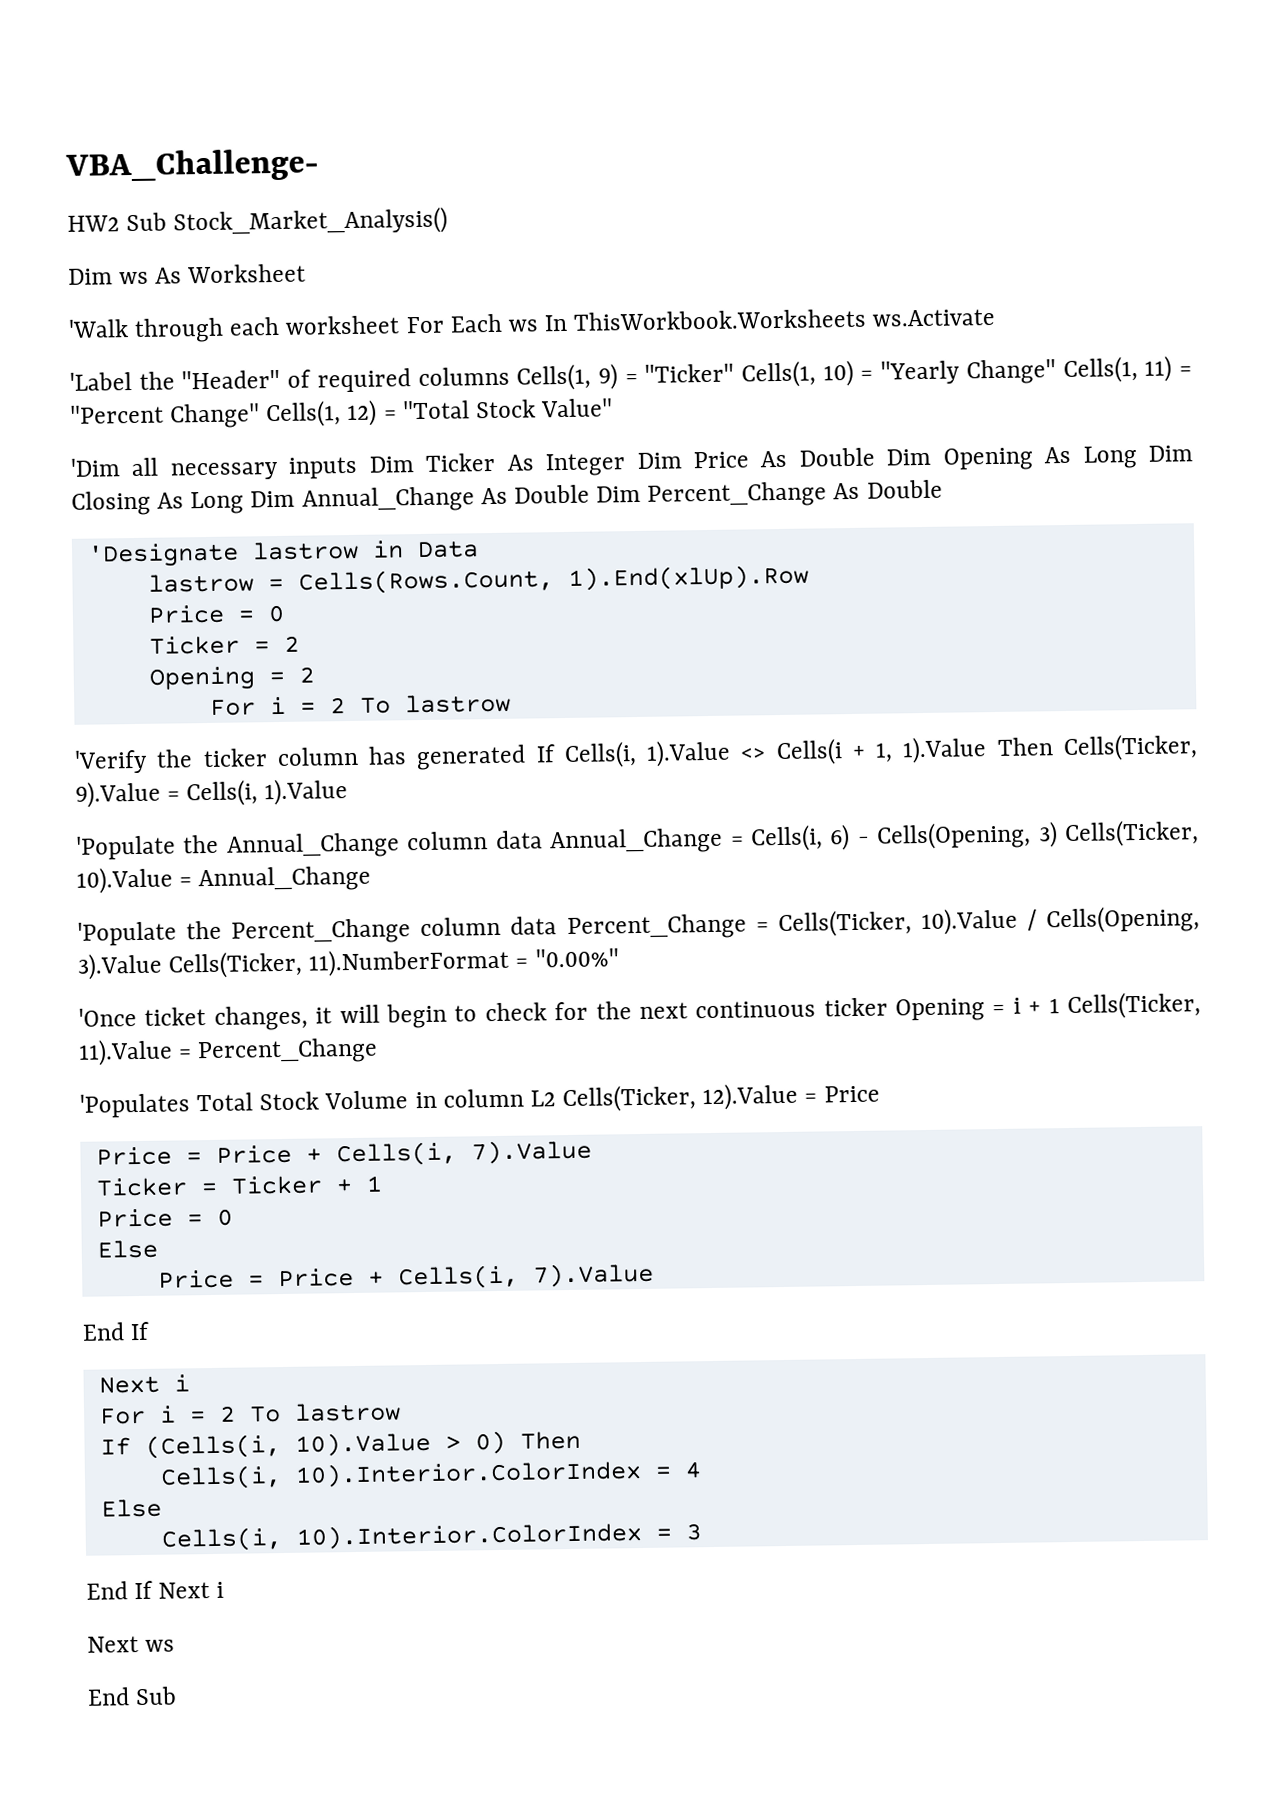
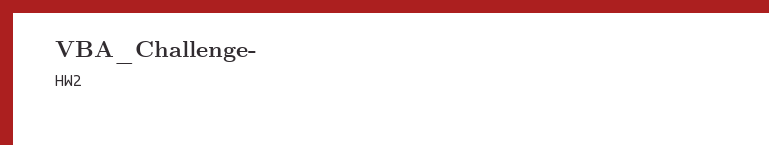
- HW2 Sub Stock_Market_Analysis()
- Dim ws As Worksheet
- 'Walk through each worksheet For Each ws In ThisWorkbook.Worksheets ws.Activate
- 'Label the "Header" of required columns Cells(1, 9) = "Ticker" Cells(1, 10) = "Yearly Change" Cells(1, 11) = "Percent Change" Cells(1, 12) = "Total Stock Value"
- 'Dim all necessary inputs Dim Ticker As Integer Dim Price As Double Dim Opening As Long Dim Closing As Long Dim Annual_Change As Double Dim Percent_Change As Double
- 'Designate lastrow in Data
- lastrow = Cells(Rows.Count, 1).End(xlUp).Row
- Price = 0
- Ticker = 2
- Opening = 2
- For i = 2 To lastrow
- 'Verify the ticker column has generated If Cells(i, 1).Value <> Cells(i + 1, 1).Value Then Cells(Ticker, 9).Value = Cells(i, 1).Value
- 'Populate the Annual_Change column data Annual_Change = Cells(i, 6) - Cells(Opening, 3) Cells(Ticker, 10).Value = Annual_Change
- 'Populate the Percent_Change column data Percent_Change = Cells(Ticker, 10).Value / Cells(Opening, 3).Value Cells(Ticker, 11).NumberFormat = "0.00%"
- 'Once ticket changes, it will begin to check for the next continuous ticker Opening = i + 1 Cells(Ticker, 11).Value = Percent_Change
- 'Populates Total Stock Volume in column L2 Cells(Ticker, 12).Value = Price
- Price = Price + Cells(i, 7).Value
- Ticker = Ticker + 1
- Price = 0
- Else
- Price = Price + Cells(i, 7).Value
- End If
- Next i
- For i = 2 To lastrow
- If (Cells(i, 10).Value > 0) Then
- Cells(i, 10).Interior.ColorIndex = 4
- Else
- Cells(i, 10).Interior.ColorIndex = 3
- End If Next i
- Next ws
- End Sub
+ HW2

